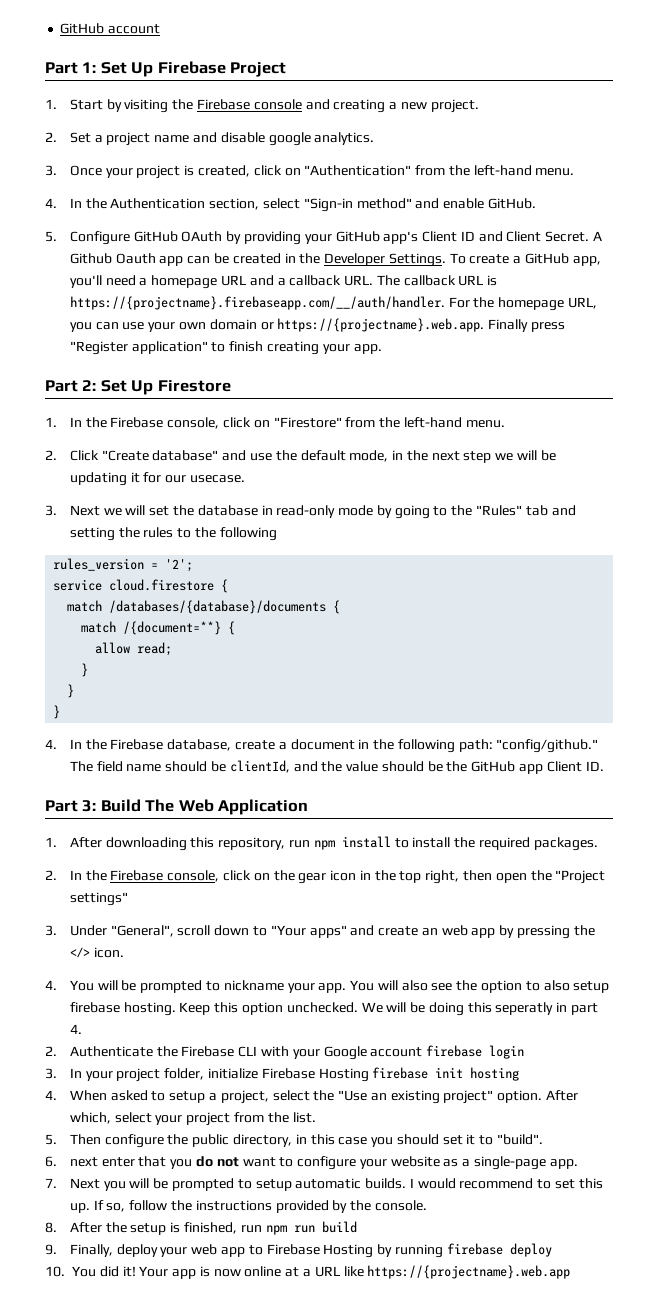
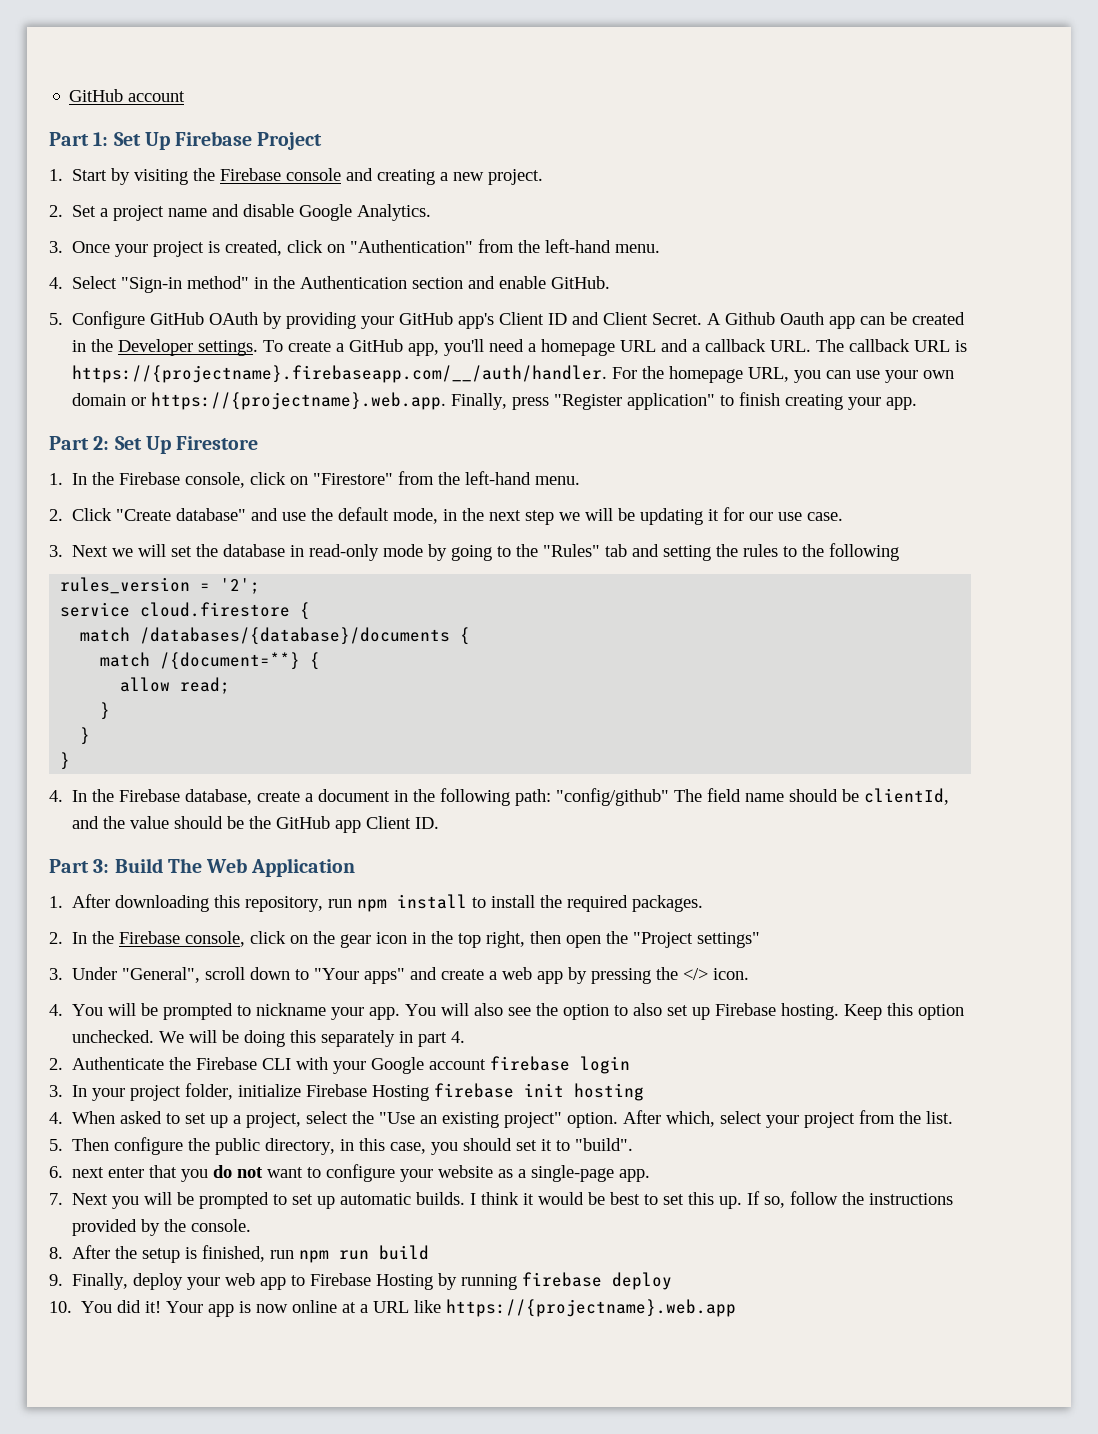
- 2. Set a project name and disable google analytics.
+ 2. Set a project name and disable Google Analytics.
- 4. In the Authentication section, select "Sign-in method" and enable GitHub.
+ 4. Select "Sign-in method" in the Authentication section and enable GitHub.
- A Github Oauth app can be created in the Developer Settings.
+ A Github Oauth app can be created in the Developer settings.
- To create a GitHub app, you'll need a homepage URL and a callback URL. The callback URL is https://{projectname}.firebaseapp.com/__/auth/handler. For the homepage URL, you can use your own domain or https://{projectname}.web.app. Finally press "Register application" to finish creating your app.
+ To create a GitHub app, you'll need a homepage URL and a callback URL. The callback URL is https://{projectname}.firebaseapp.com/__/auth/handler. For the homepage URL, you can use your own domain or https://{projectname}.web.app. Finally, press "Register application" to finish creating your app.
- 2. Click "Create database" and use the default mode, in the next step we will be updating it for our usecase.
+ 2. Click "Create database" and use the default mode, in the next step we will be updating it for our use case.
- 4. In the Firebase database, create a document in the following path: "config/github." The field name should be clientId, and the value should be the GitHub app Client ID.
+ 4. In the Firebase database, create a document in the following path: "config/github" The field name should be clientId, and the value should be the GitHub app Client ID.
- 3. Under "General", scroll down to "Your apps" and create an web app by pressing the </> icon.
+ 3. Under "General", scroll down to "Your apps" and create a web app by pressing the </> icon.
- You will also see the option to also setup firebase hosting.
+ You will also see the option to also set up Firebase hosting.
- We will be doing this seperatly in part 4.
+ We will be doing this separately in part 4.
- 4. When asked to setup a project, select the "Use an existing project" option.
+ 4. When asked to set up a project, select the "Use an existing project" option.
- 5. Then configure the public directory, in this case you should set it to "build".
+ 5. Then configure the public directory, in this case, you should set it to "build".
- 7. Next you will be prompted to setup automatic builds.
+ 7. Next you will be prompted to set up automatic builds.
- I would recommend to set this up.
+ I think it would be best to set this up.

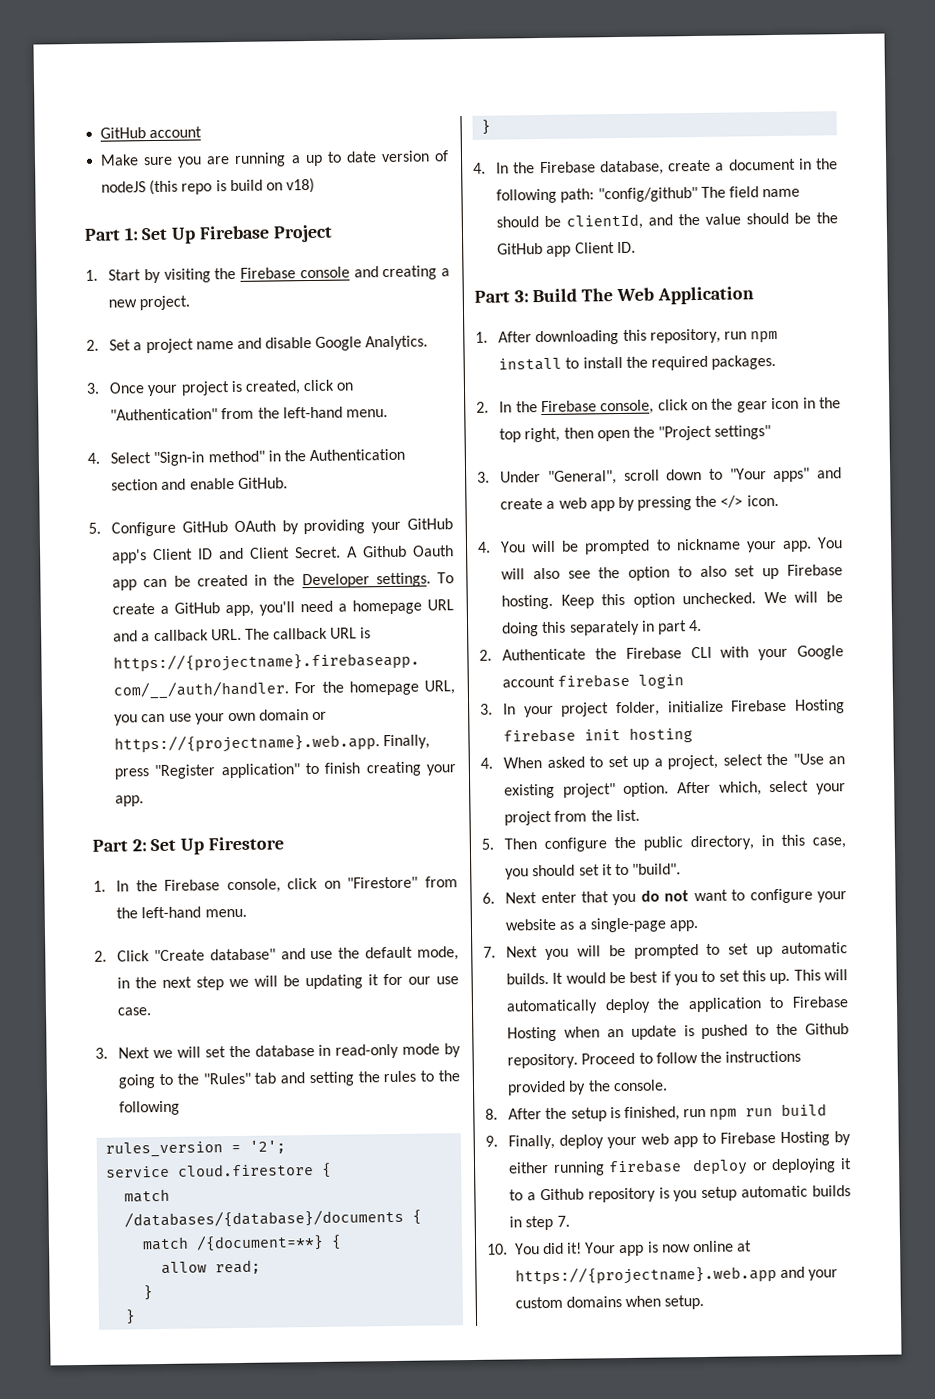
+ Make sure you are running a up to date version of nodeJS (this repo is build on v18)
- 6. next enter that you do not want to configure your website as a single-page app.
+ 6. Next enter that you do not want to configure your website as a single-page app.
- I think it would be best to set this up.
+ It would be best if you to set this up.
- If so, follow the instructions provided by the console.
+ This will automatically deploy the application to Firebase Hosting when an update is pushed to the Github repository. Proceed to follow the instructions provided by the console.
- 9. Finally, deploy your web app to Firebase Hosting by running firebase deploy
+ 9. Finally, deploy your web app to Firebase Hosting by either running firebase deploy or deploying it to a Github repository is you setup automatic builds in step 7.
- Your app is now online at a URL like https://{projectname}.web.app
+ Your app is now online at https://{projectname}.web.app and your custom domains when setup.

